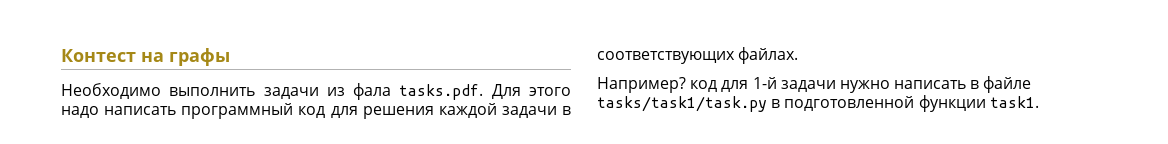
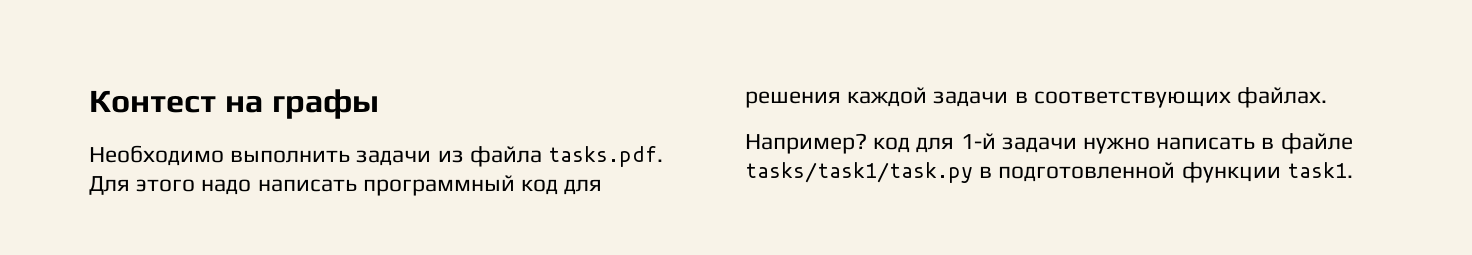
- Необходимо выполнить задачи из фала tasks.pdf. Для этого надо написать программный код для решения каждой задачи в соответствующих файлах.
+ Необходимо выполнить задачи из файла tasks.pdf. Для этого надо написать программный код для решения каждой задачи в соответствующих файлах.

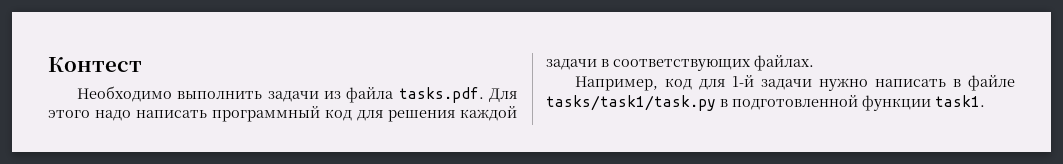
- Контест на графы
+ Контест
- Например? код для 1-й задачи нужно написать в файле tasks/task1/task.py в подготовленной функции task1.
+ Например, код для 1-й задачи нужно написать в файле tasks/task1/task.py в подготовленной функции task1.

